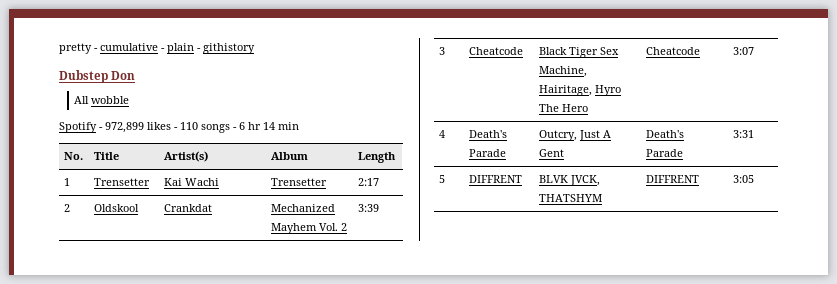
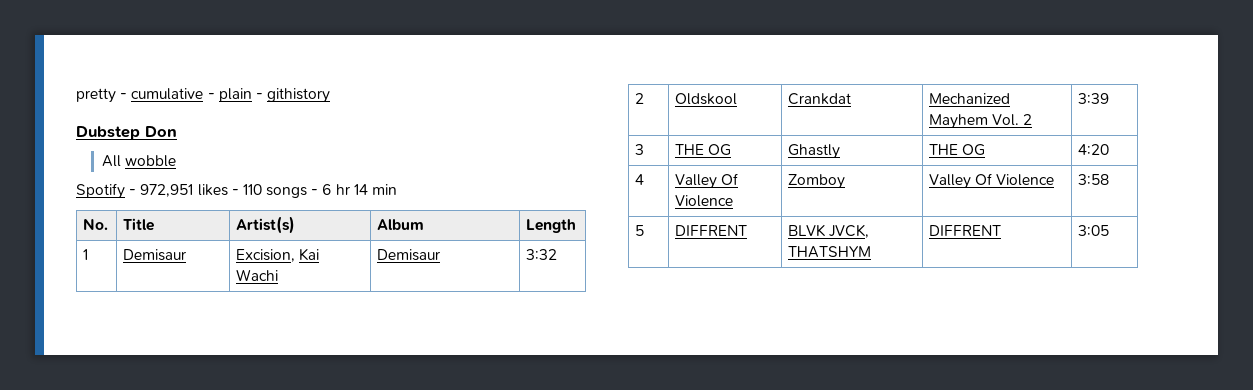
- Spotify - 972,899 likes - 110 songs - 6 hr 14 min
+ Spotify - 972,951 likes - 110 songs - 6 hr 14 min
- 1 | Trensetter | Kai Wachi | Trensetter | 2:17
+ 1 | Demisaur | Excision, Kai Wachi | Demisaur | 3:32
- 3 | Cheatcode | Black Tiger Sex Machine, Hairitage, Hyro The Hero | Cheatcode | 3:07
- 4 | Death's Parade | Outcry, Just A Gent | Death's Parade | 3:31
+ 3 | THE OG | Ghastly | THE OG | 4:20
+ 4 | Valley Of Violence | Zomboy | Valley Of Violence | 3:58

